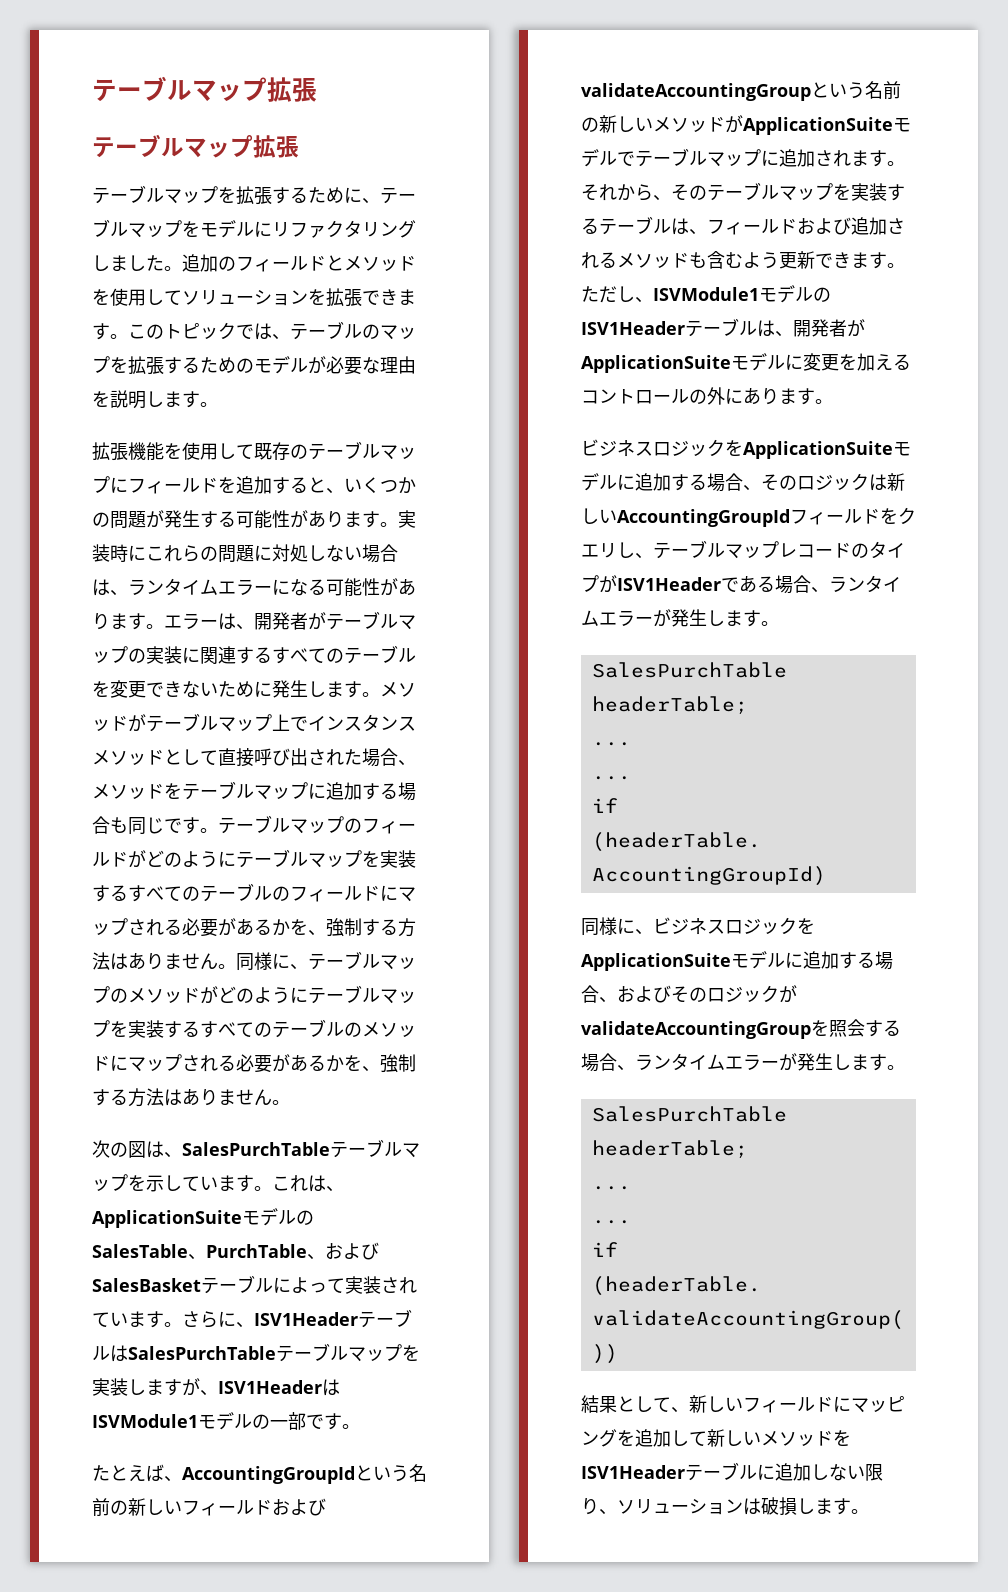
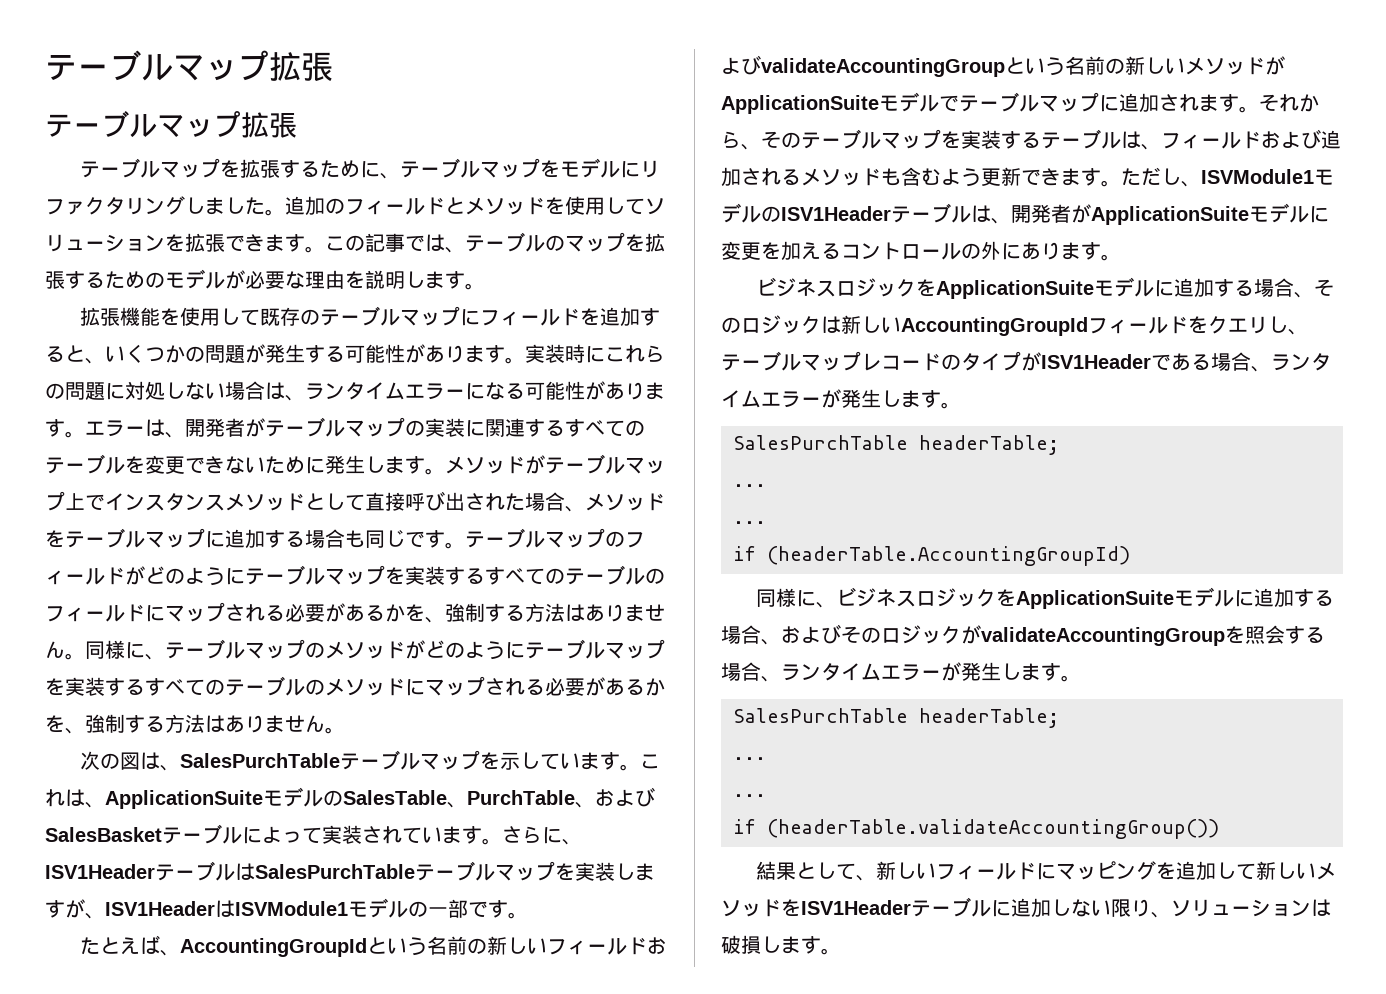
- このトピックでは、テーブルのマップを拡張するためのモデルが必要な理由を説明します。
+ この記事では、テーブルのマップを拡張するためのモデルが必要な理由を説明します。

